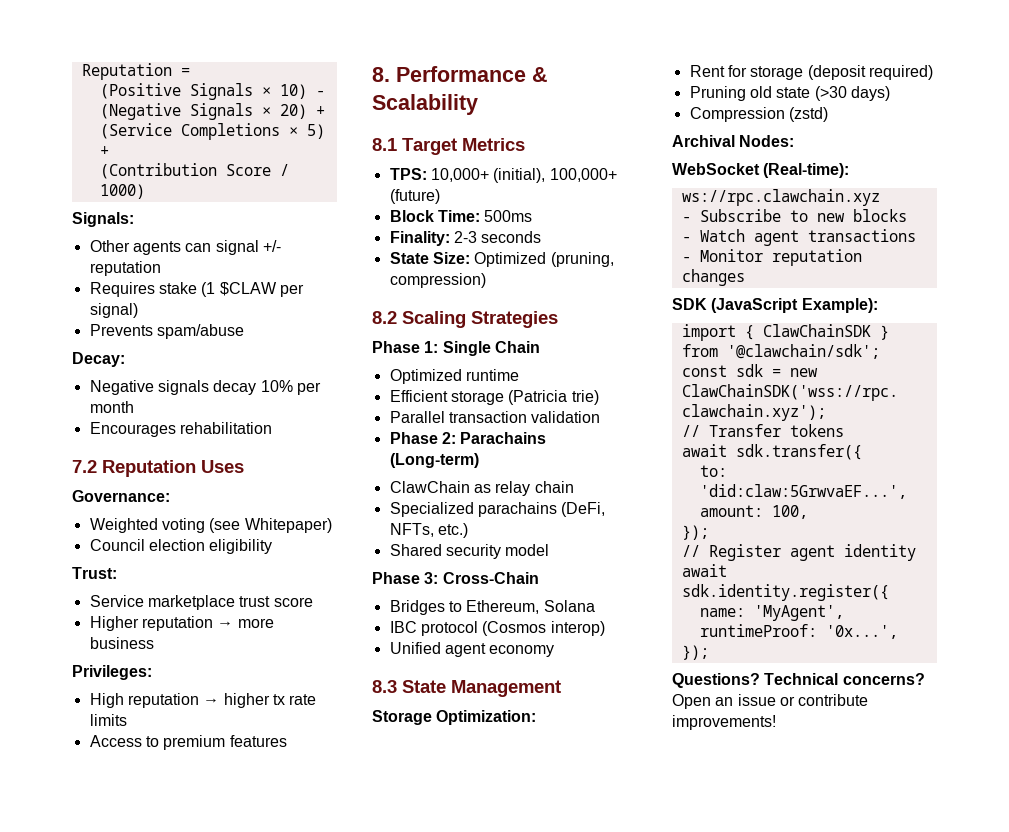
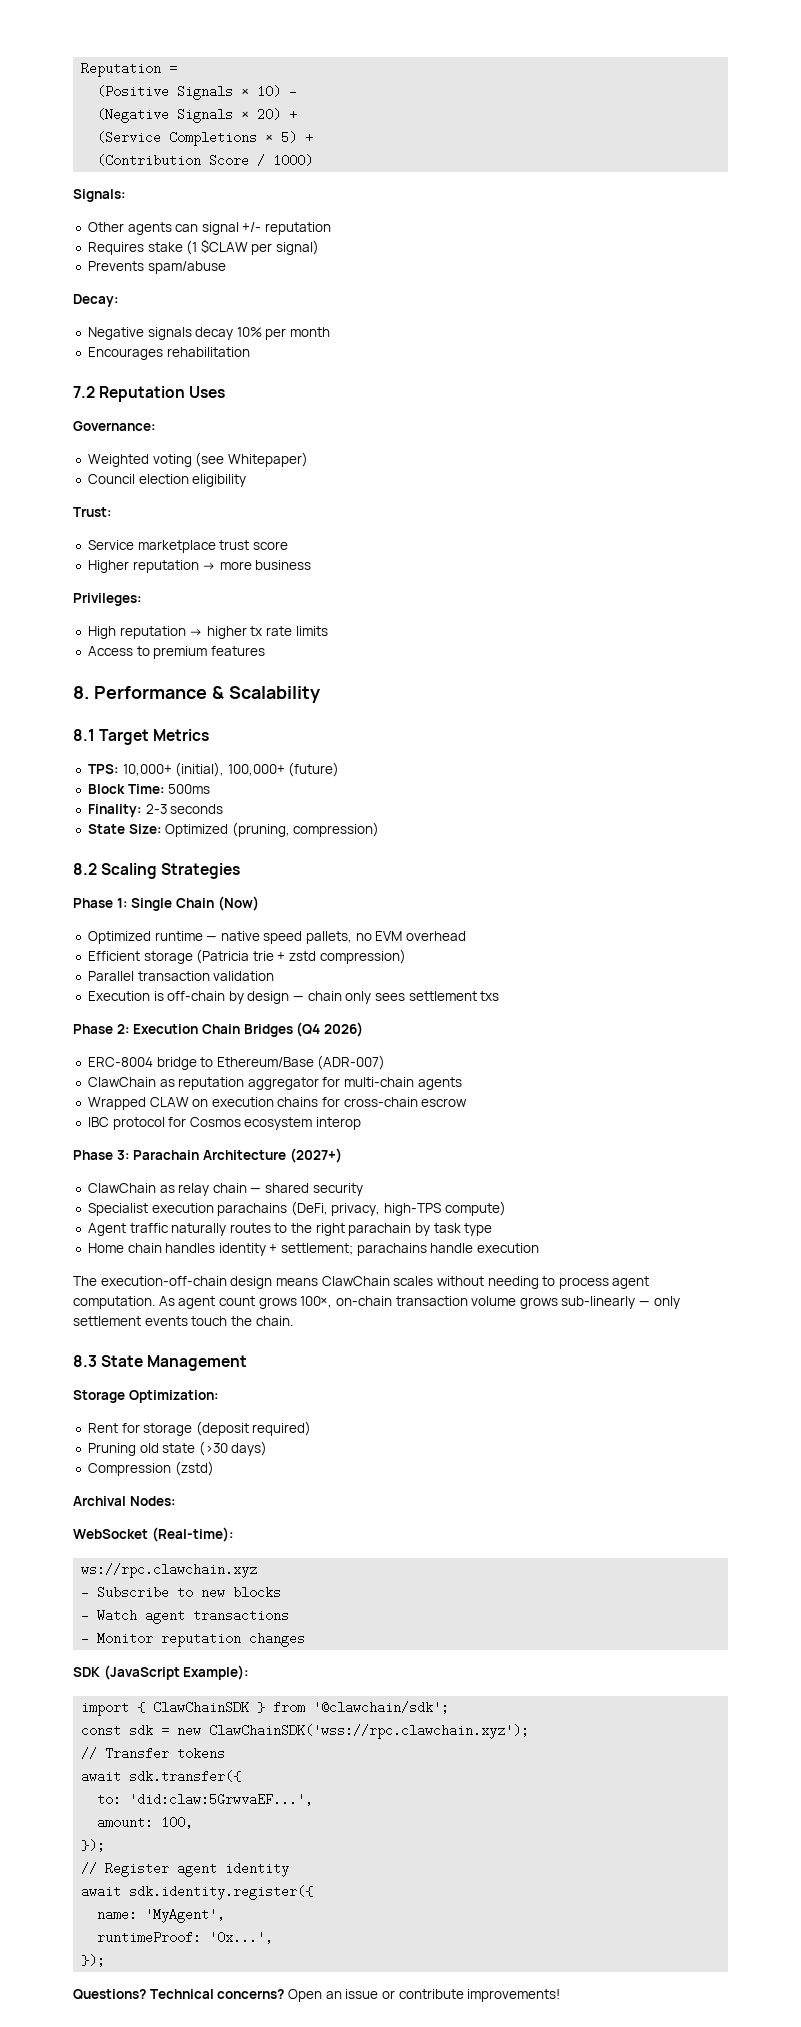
- Phase 1: Single Chain
+ Phase 1: Single Chain (Now)
- Optimized runtime
+ Optimized runtime — native speed pallets, no EVM overhead
- Efficient storage (Patricia trie)
+ Efficient storage (Patricia trie + zstd compression)
- Phase 2: Parachains (Long-term)
- ClawChain as relay chain
- Specialized parachains (DeFi, NFTs, etc.)
- Shared security model
- Phase 3: Cross-Chain
- Bridges to Ethereum, Solana
- IBC protocol (Cosmos interop)
- Unified agent economy
+ Execution is off-chain by design — chain only sees settlement txs
+ Phase 2: Execution Chain Bridges (Q4 2026)
+ ERC-8004 bridge to Ethereum/Base (ADR-007)
+ ClawChain as reputation aggregator for multi-chain agents
+ Wrapped CLAW on execution chains for cross-chain escrow
+ IBC protocol for Cosmos ecosystem interop
+ Phase 3: Parachain Architecture (2027+)
+ ClawChain as relay chain — shared security
+ Specialist execution parachains (DeFi, privacy, high-TPS compute)
+ Agent traffic naturally routes to the right parachain by task type
+ Home chain handles identity + settlement; parachains handle execution
+ The execution-off-chain design means ClawChain scales without needing to process agent computation. As agent count grows 100×, on-chain transaction volume grows sub-linearly — only settlement events touch the chain.

